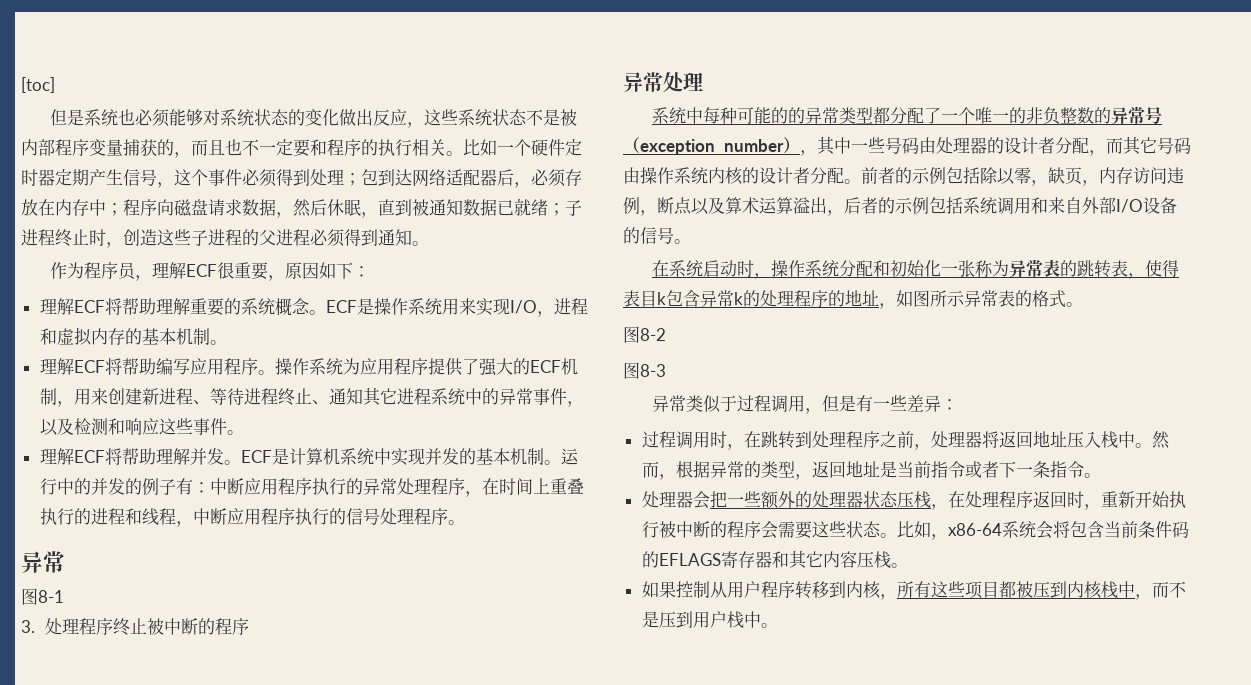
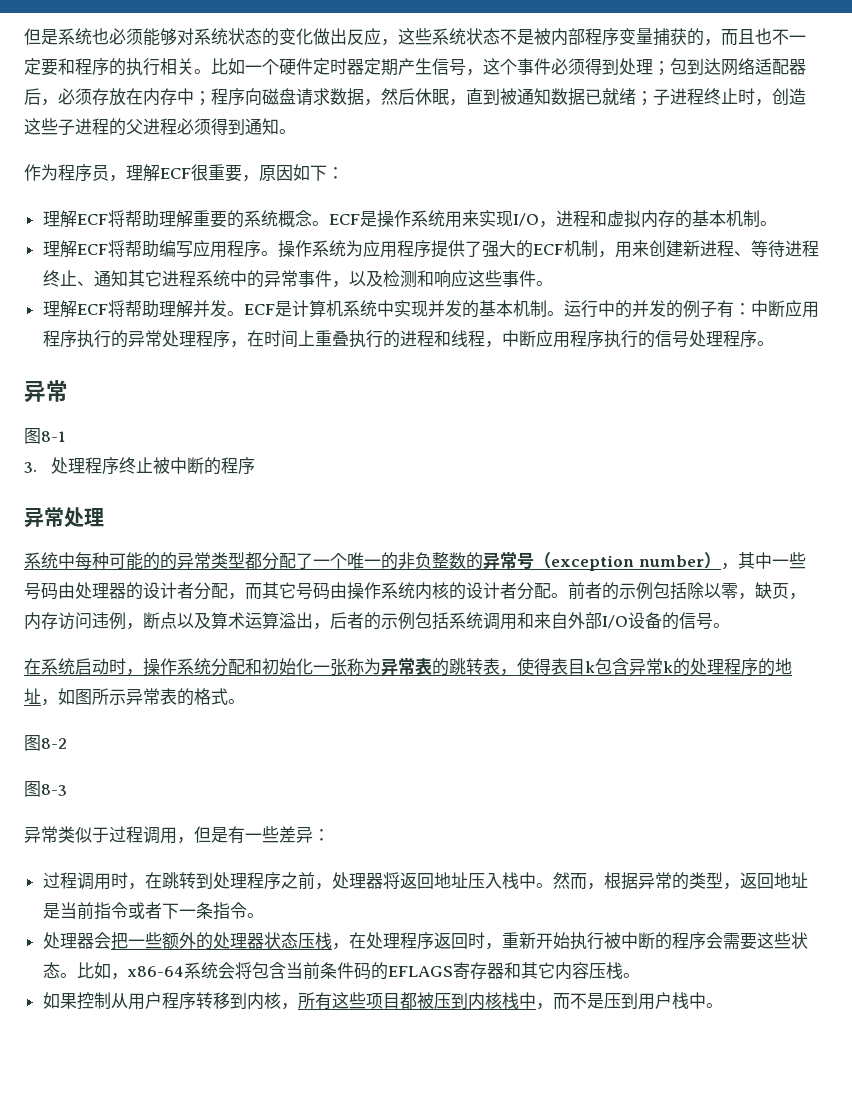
- [toc]

